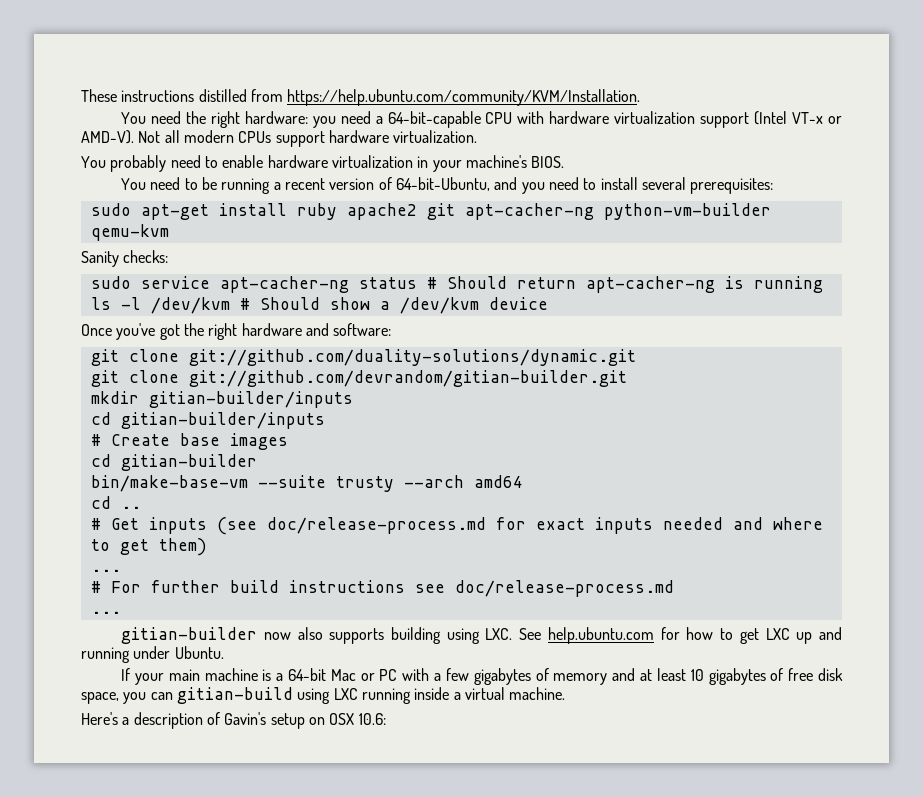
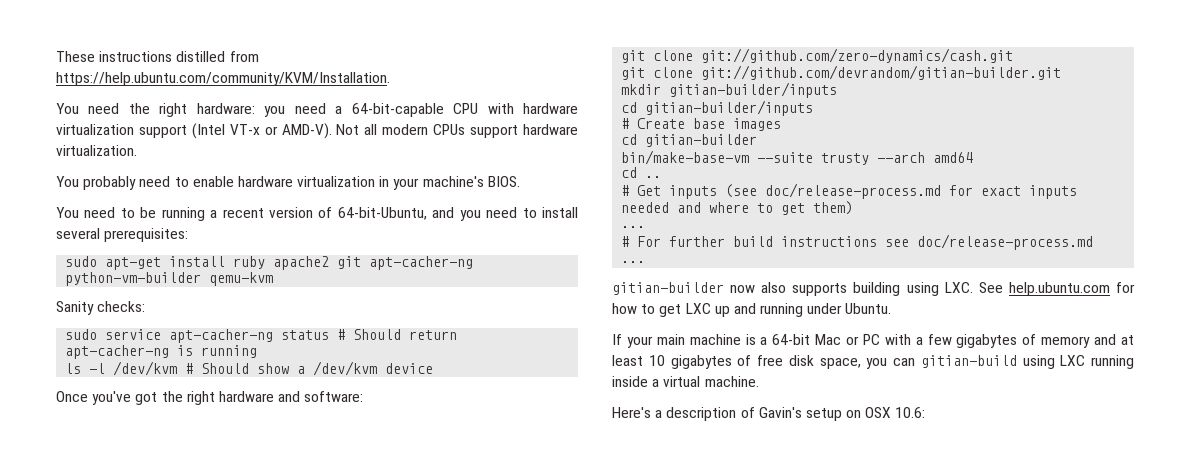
- git clone git://github.com/duality-solutions/dynamic.git
+ git clone git://github.com/zero-dynamics/cash.git

